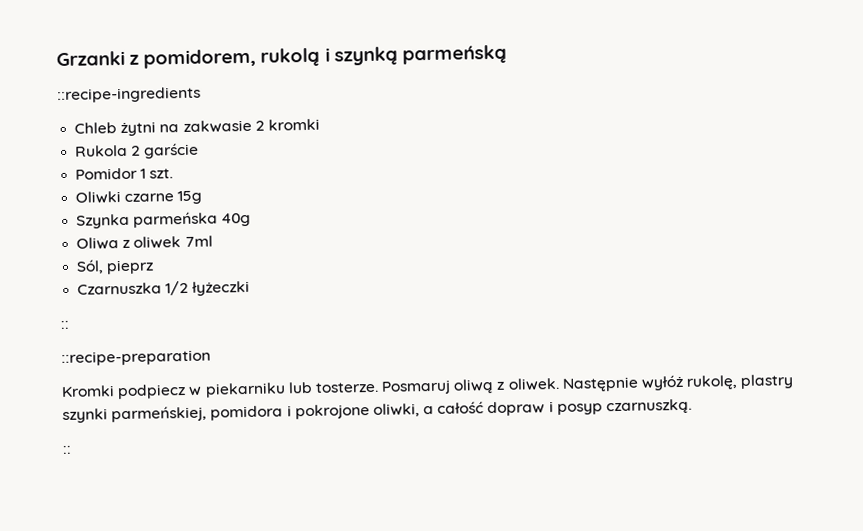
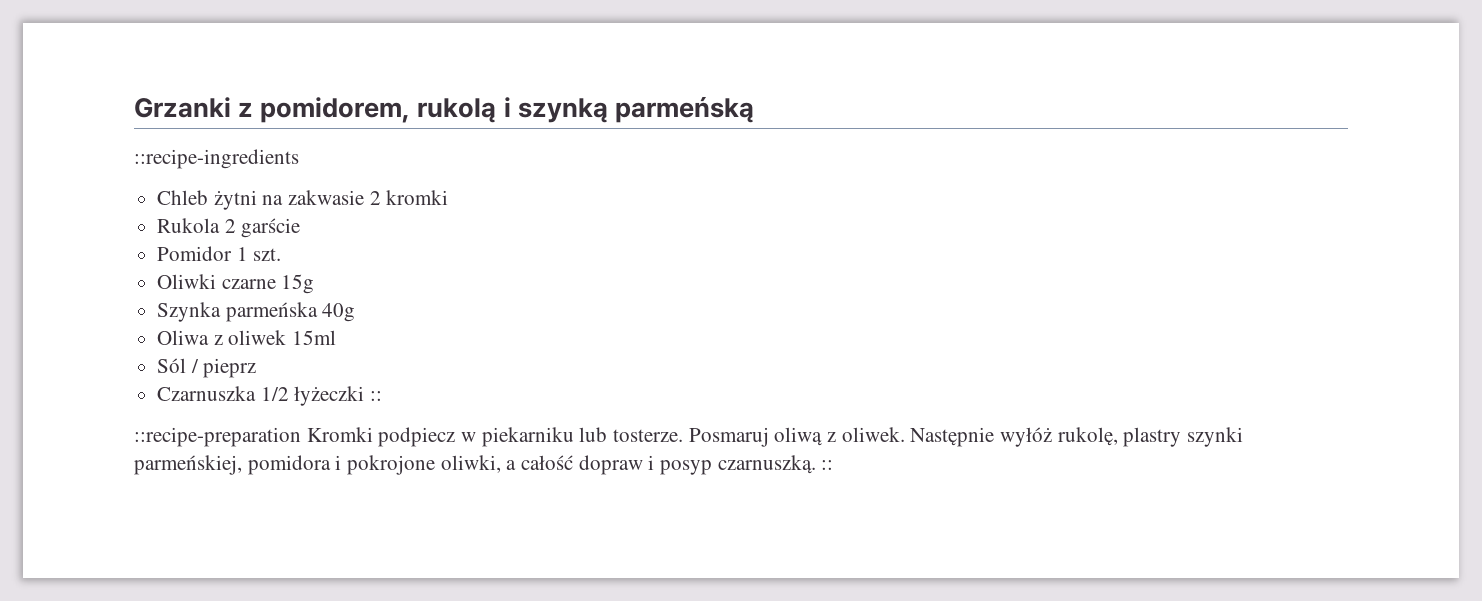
- Oliwa z oliwek 7ml
- Sól, pieprz
+ Oliwa z oliwek 15ml
+ Sól / pieprz
- Czarnuszka 1/2 łyżeczki
- ::
+ Czarnuszka 1/2 łyżeczki ::
- ::recipe-preparation
- Kromki podpiecz w piekarniku lub tosterze.
+ ::recipe-preparation Kromki podpiecz w piekarniku lub tosterze.
- Następnie wyłóż rukolę, plastry szynki parmeńskiej, pomidora i pokrojone oliwki, a całość dopraw i posyp czarnuszką.
- ::
+ Następnie wyłóż rukolę, plastry szynki parmeńskiej, pomidora i pokrojone oliwki, a całość dopraw i posyp czarnuszką. ::

